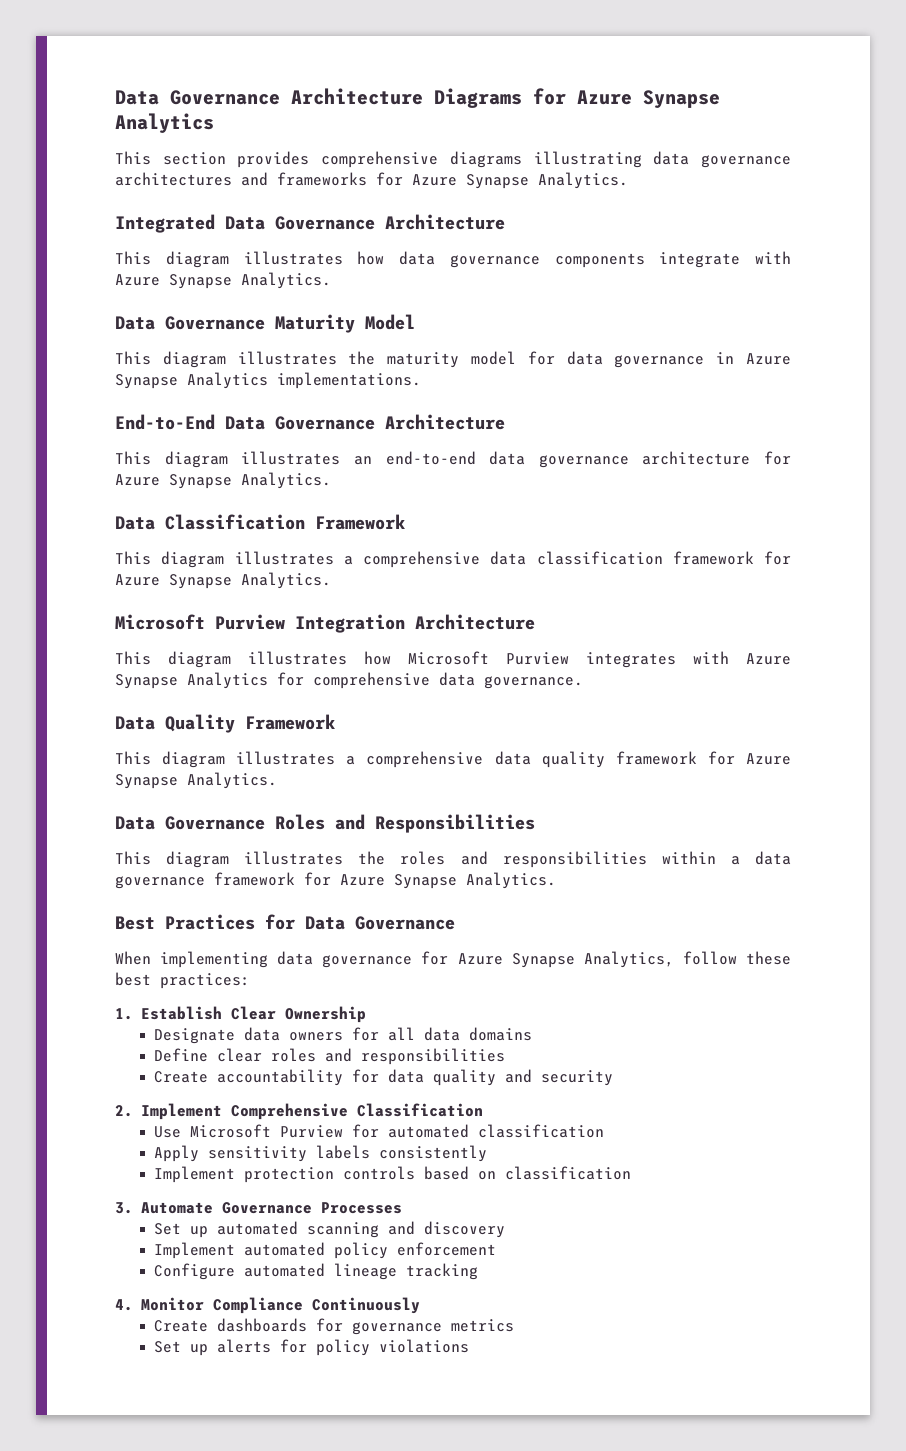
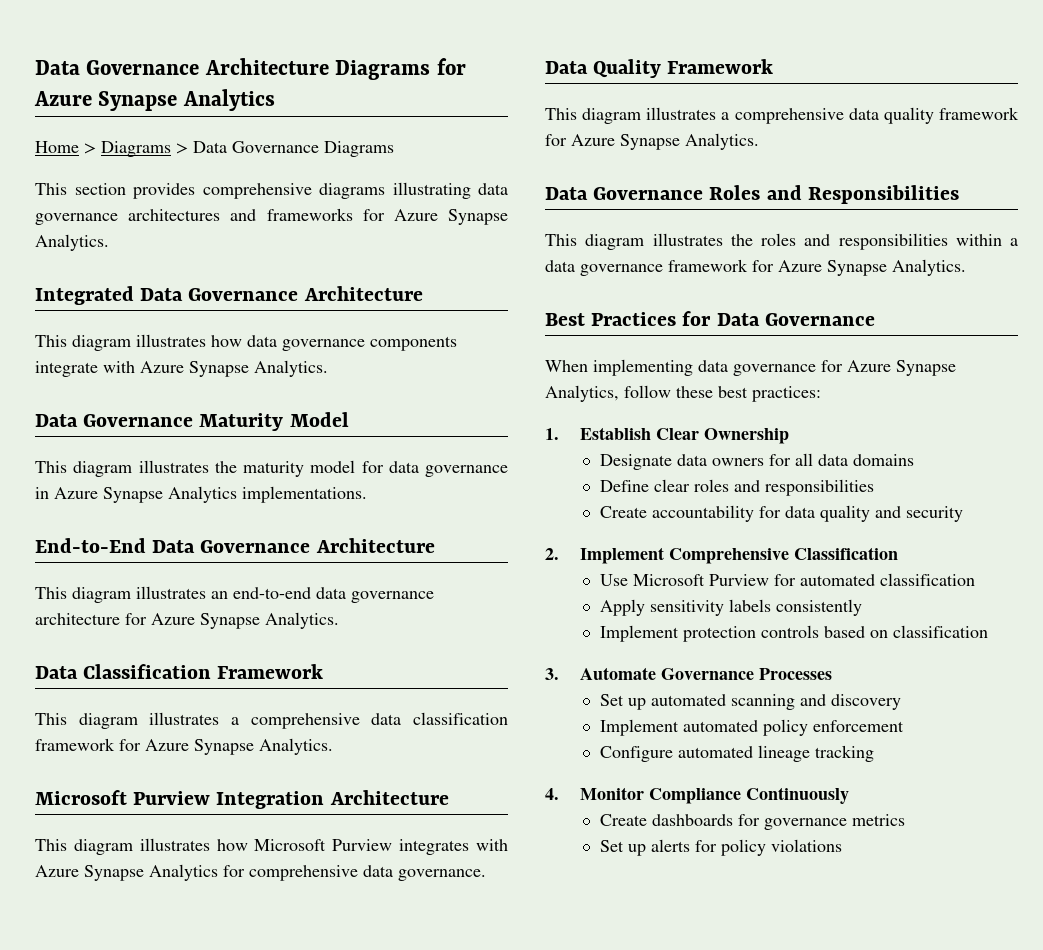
+ Home > Diagrams > Data Governance Diagrams

